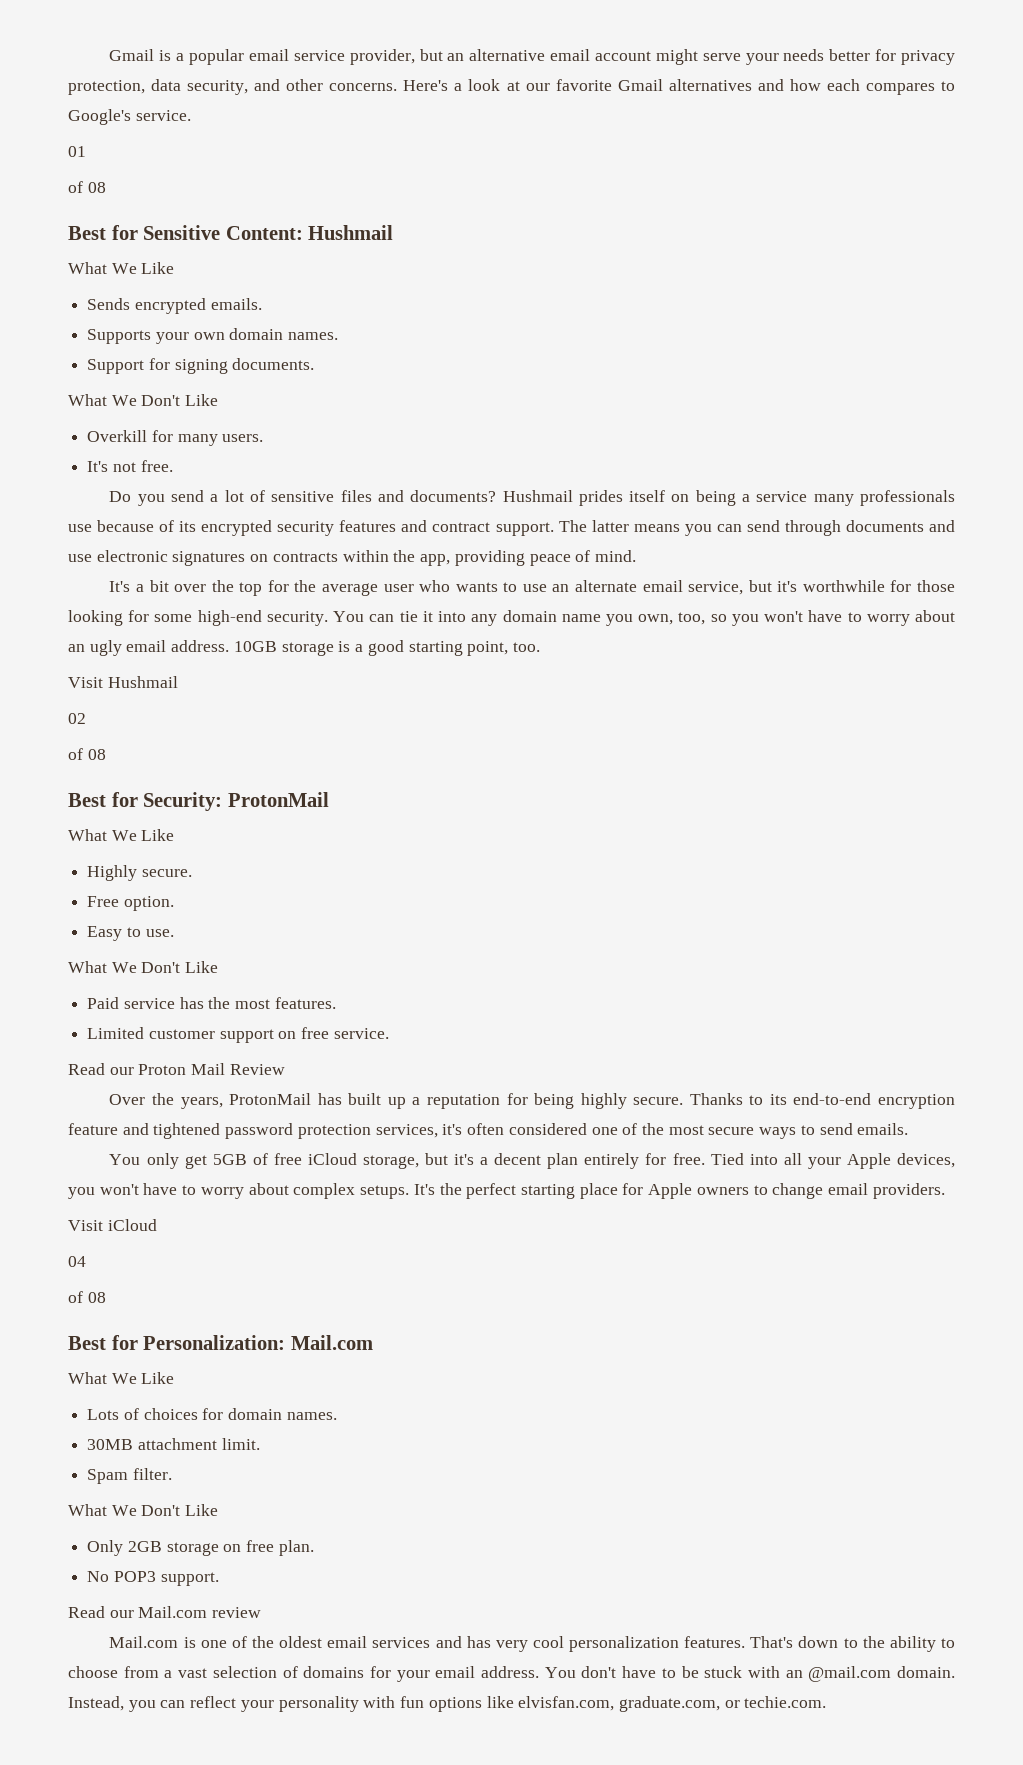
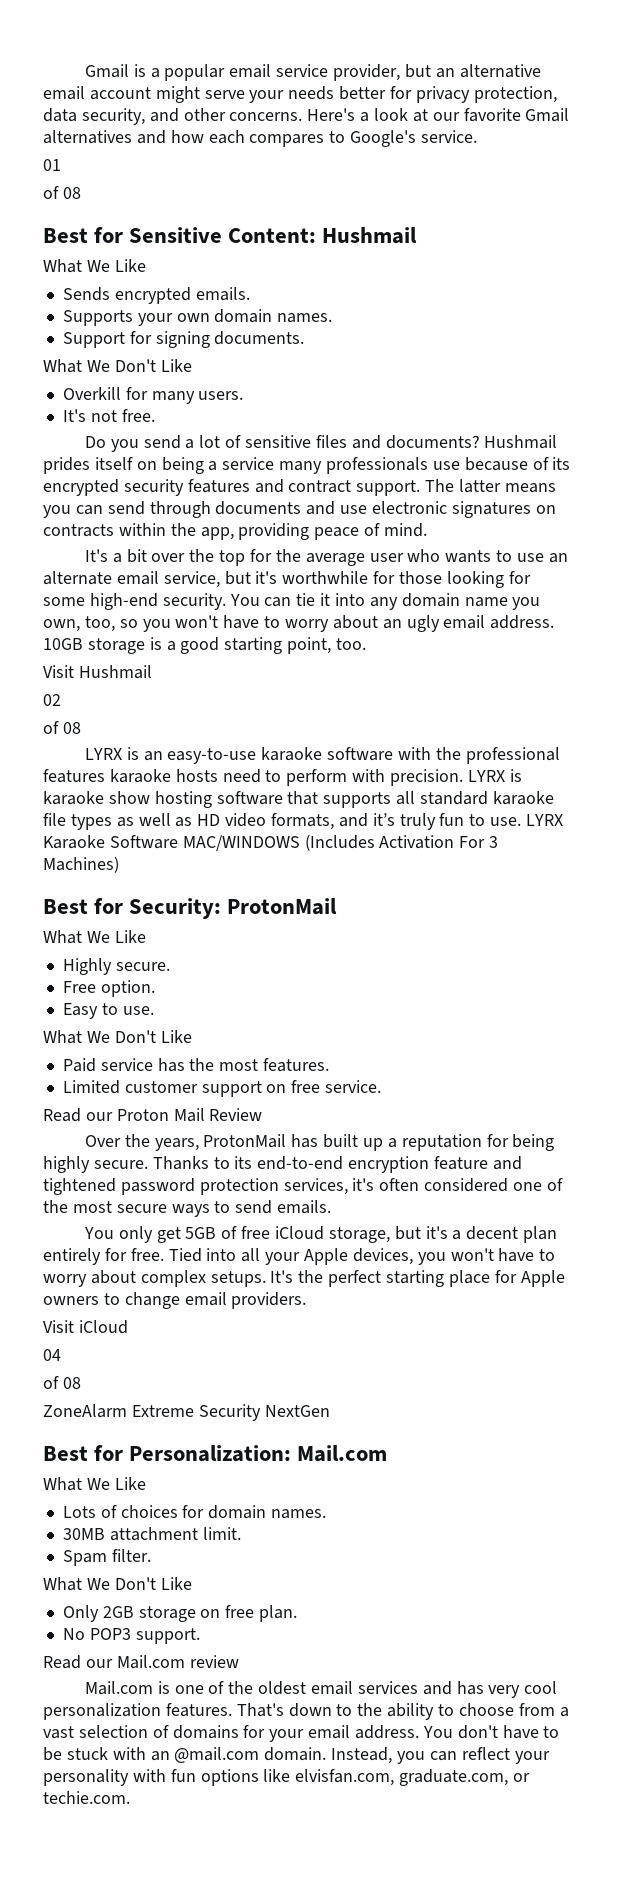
+ LYRX is an easy-to-use karaoke software with the professional features karaoke hosts need to perform with precision. LYRX is karaoke show hosting software that supports all standard karaoke file types as well as HD video formats, and it’s truly fun to use. LYRX Karaoke Software MAC/WINDOWS (Includes Activation For 3 Machines)
+ ZoneAlarm Extreme Security NextGen

